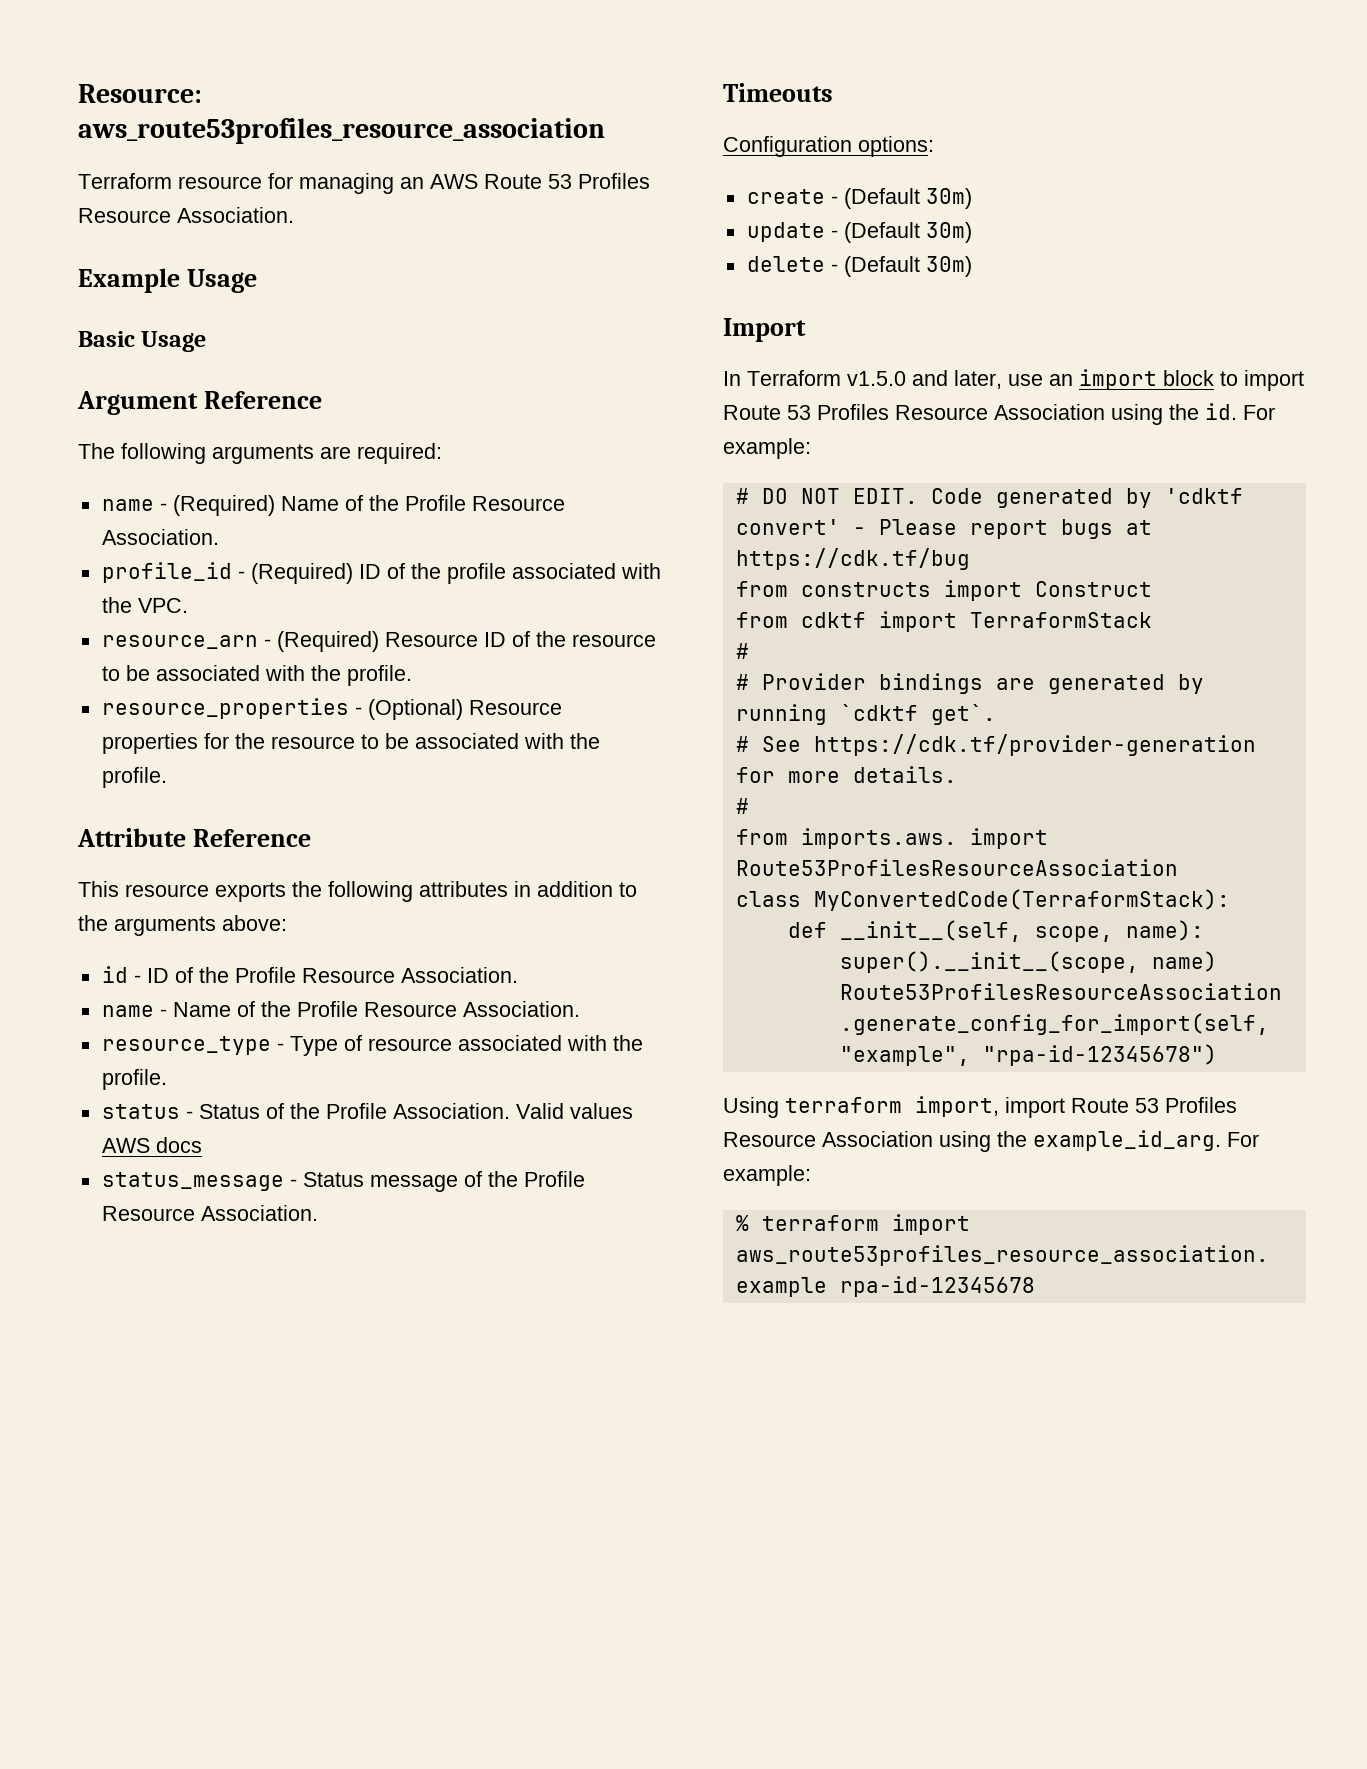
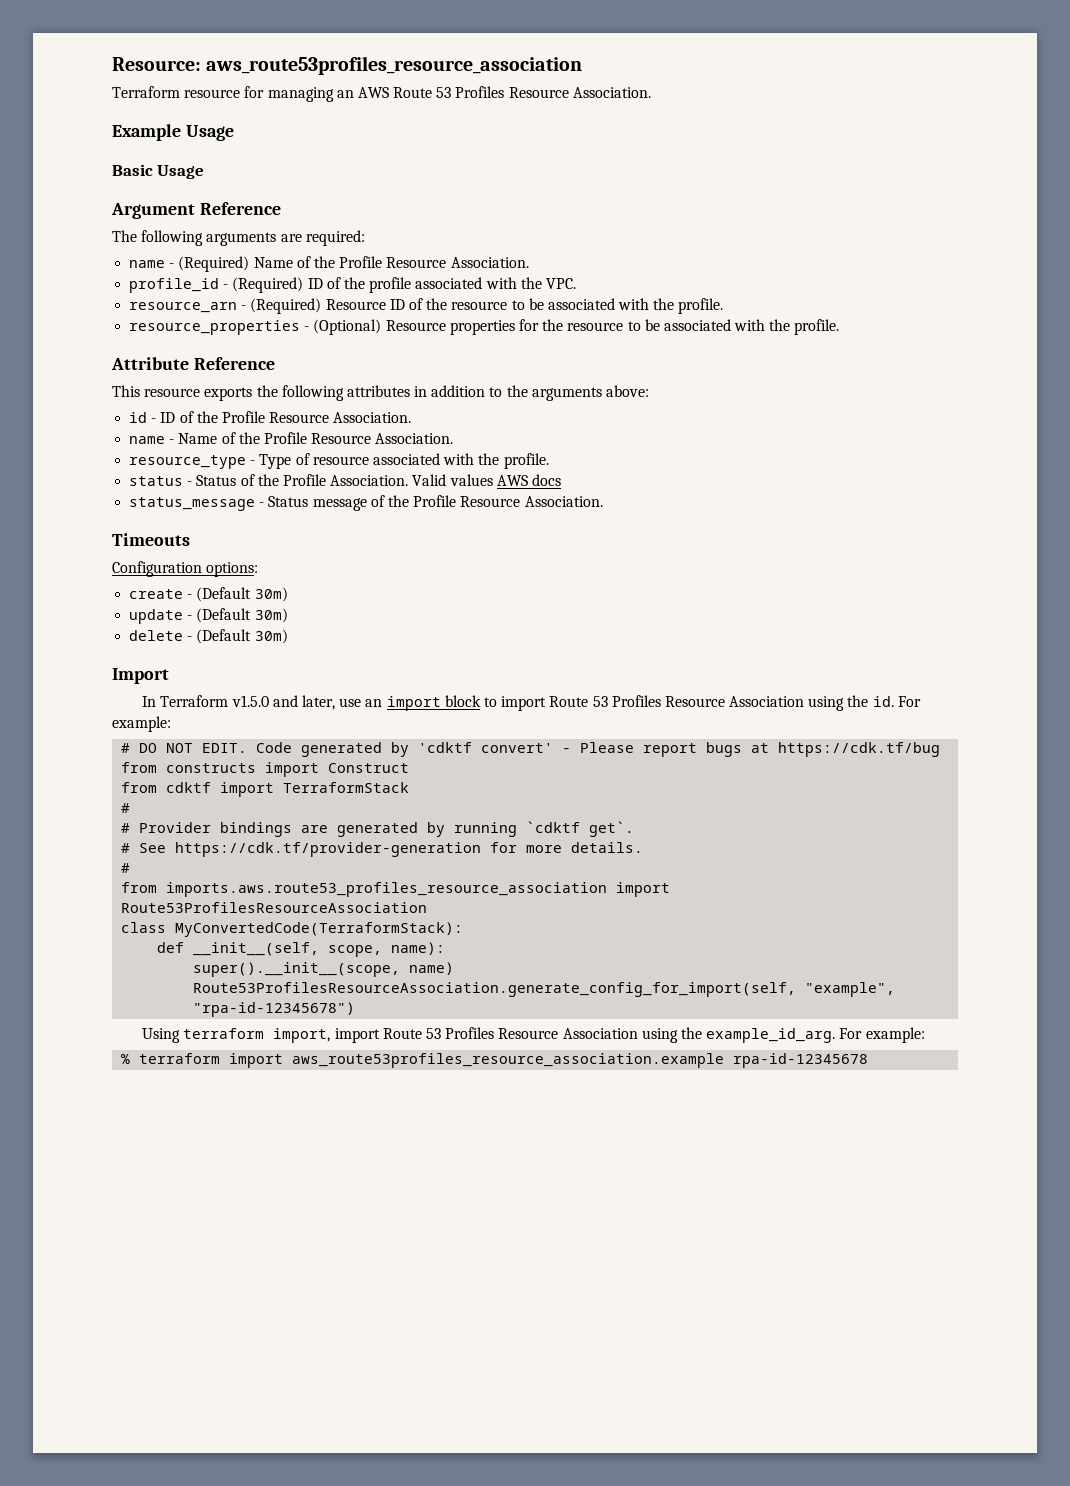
- from imports.aws. import Route53ProfilesResourceAssociation
+ from imports.aws.route53_profiles_resource_association import Route53ProfilesResourceAssociation

